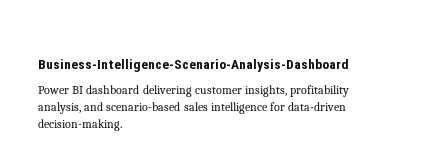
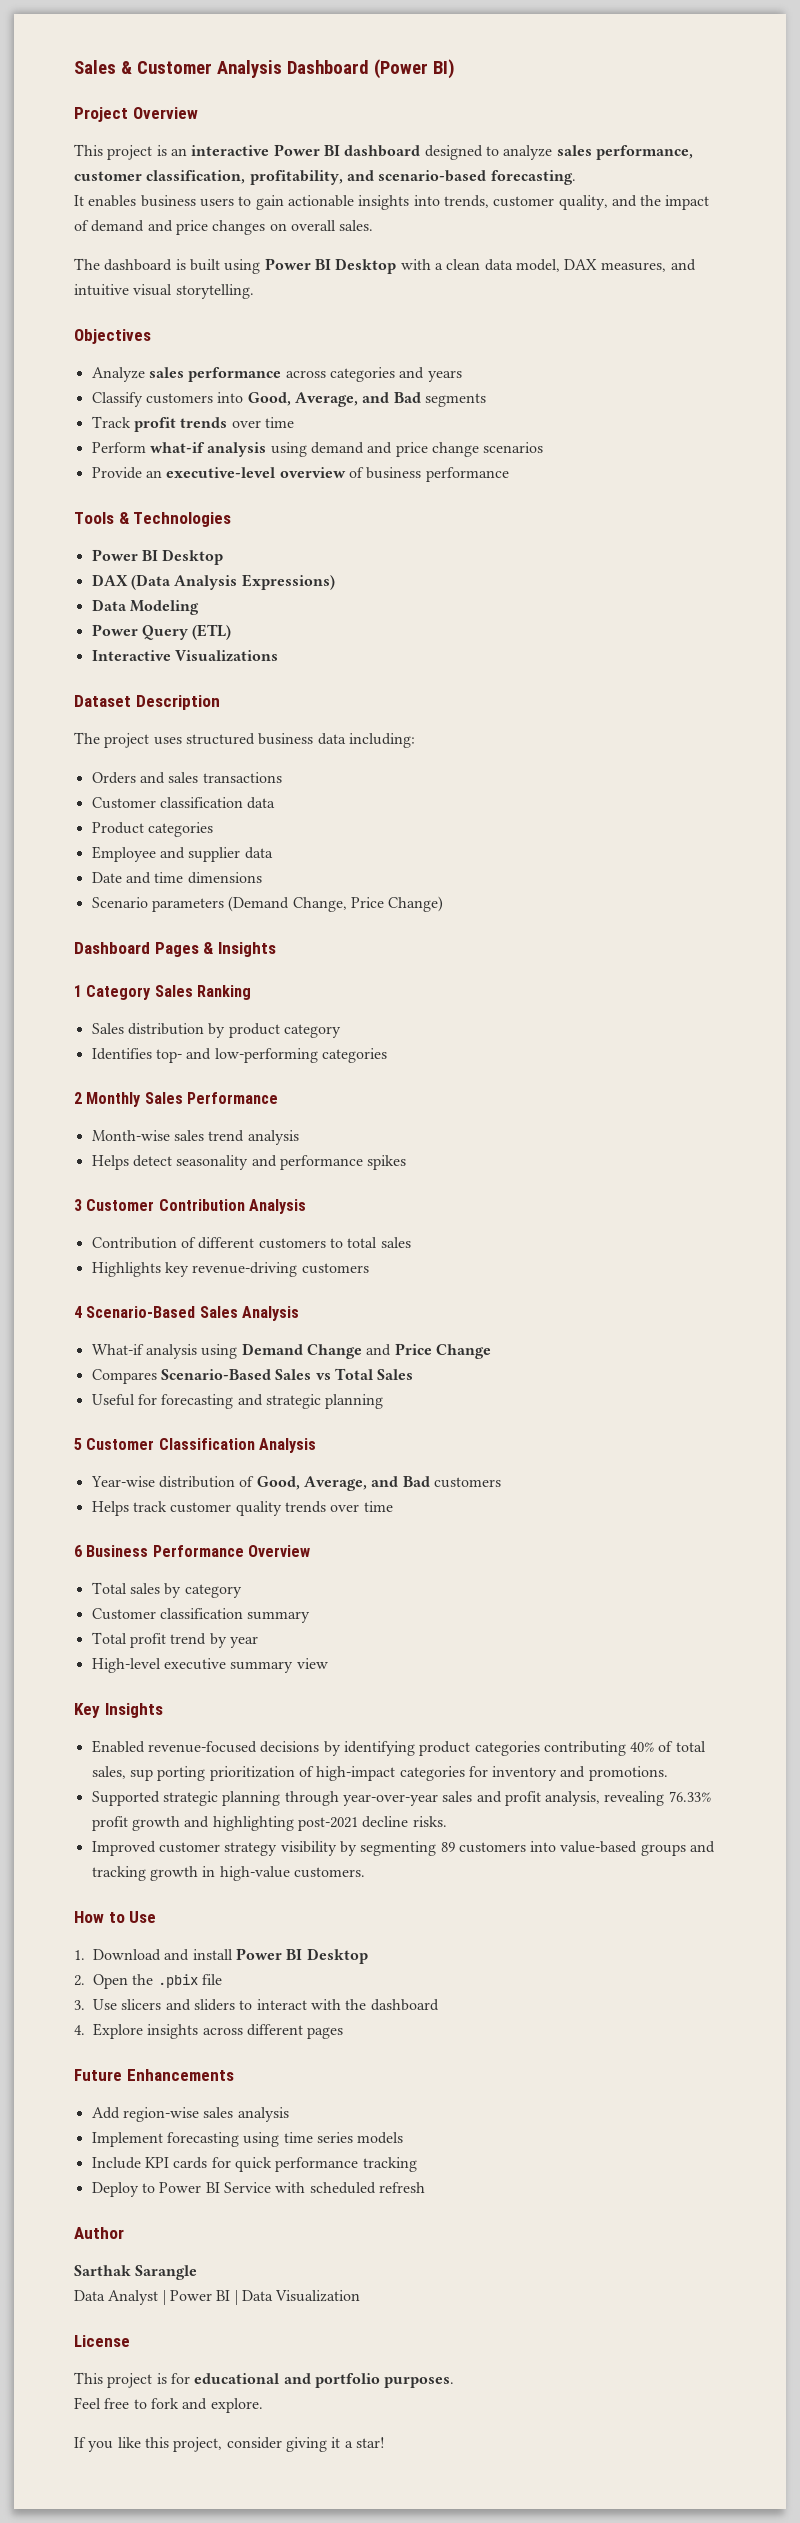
- Business-Intelligence-Scenario-Analysis-Dashboard
- Power BI dashboard delivering customer insights, profitability analysis, and scenario-based sales intelligence for data-driven decision-making.
+ Sales & Customer Analysis Dashboard (Power BI)
+ Project Overview
+ This project is an interactive Power BI dashboard designed to analyze sales performance, customer classification, profitability, and scenario-based forecasting.
+ It enables business users to gain actionable insights into trends, customer quality, and the impact of demand and price changes on overall sales.
+ The dashboard is built using Power BI Desktop with a clean data model, DAX measures, and intuitive visual storytelling.
+ Objectives
+ Analyze sales performance across categories and years
+ Classify customers into Good, Average, and Bad segments
+ Track profit trends over time
+ Perform what-if analysis using demand and price change scenarios
+ Provide an executive-level overview of business performance
+ Tools & Technologies
+ Power BI Desktop
+ DAX (Data Analysis Expressions)
+ Data Modeling
+ Power Query (ETL)
+ Interactive Visualizations
+ Dataset Description
+ The project uses structured business data including:
+ Orders and sales transactions
+ Customer classification data
+ Product categories
+ Employee and supplier data
+ Date and time dimensions
+ Scenario parameters (Demand Change, Price Change)
+ Dashboard Pages & Insights
+ 1 Category Sales Ranking
+ Sales distribution by product category
+ Identifies top- and low-performing categories
+ 2 Monthly Sales Performance
+ Month-wise sales trend analysis
+ Helps detect seasonality and performance spikes
+ 3 Customer Contribution Analysis
+ Contribution of different customers to total sales
+ Highlights key revenue-driving customers
+ 4 Scenario-Based Sales Analysis
+ What-if analysis using Demand Change and Price Change
+ Compares Scenario-Based Sales vs Total Sales
+ Useful for forecasting and strategic planning
+ 5 Customer Classification Analysis
+ Year-wise distribution of Good, Average, and Bad customers
+ Helps track customer quality trends over time
+ 6 Business Performance Overview
+ Total sales by category
+ Customer classification summary
+ Total profit trend by year
+ High-level executive summary view
+ Key Insights
+ Enabled revenue-focused decisions by identifying product categories contributing 40% of total sales, sup porting prioritization of high-impact categories for inventory and promotions.
+ Supported strategic planning through year-over-year sales and profit analysis, revealing 76.33% profit growth and highlighting post-2021 decline risks.
+ Improved customer strategy visibility by segmenting 89 customers into value-based groups and tracking growth in high-value customers.
+ How to Use
+ 1. Download and install Power BI Desktop
+ 2. Open the .pbix file
+ 3. Use slicers and sliders to interact with the dashboard
+ 4. Explore insights across different pages
+ Future Enhancements
+ Add region-wise sales analysis
+ Implement forecasting using time series models
+ Include KPI cards for quick performance tracking
+ Deploy to Power BI Service with scheduled refresh
+ Author
+ Sarthak Sarangle
+ Data Analyst | Power BI | Data Visualization
+ License
+ This project is for educational and portfolio purposes.
+ Feel free to fork and explore.
+ If you like this project, consider giving it a star!

